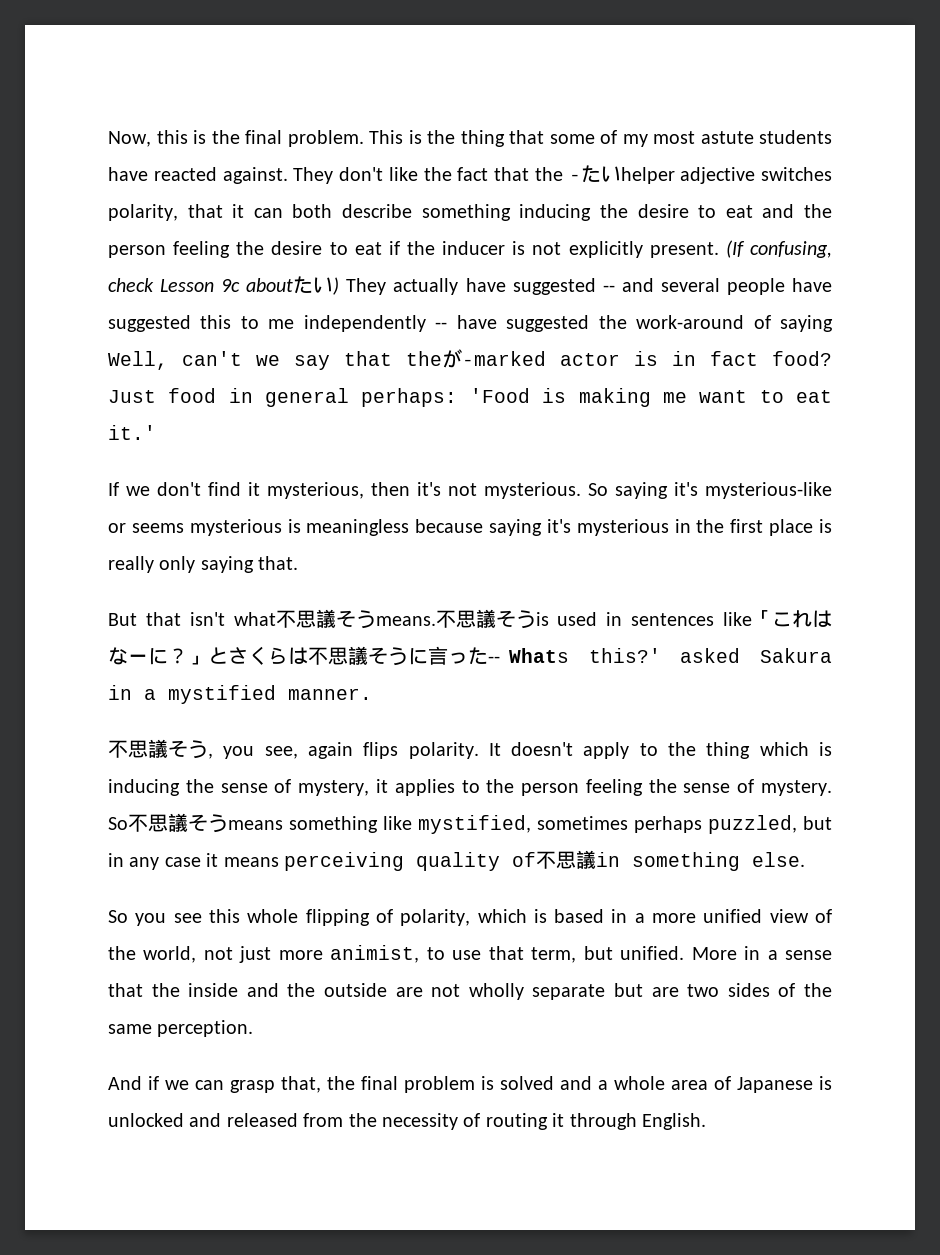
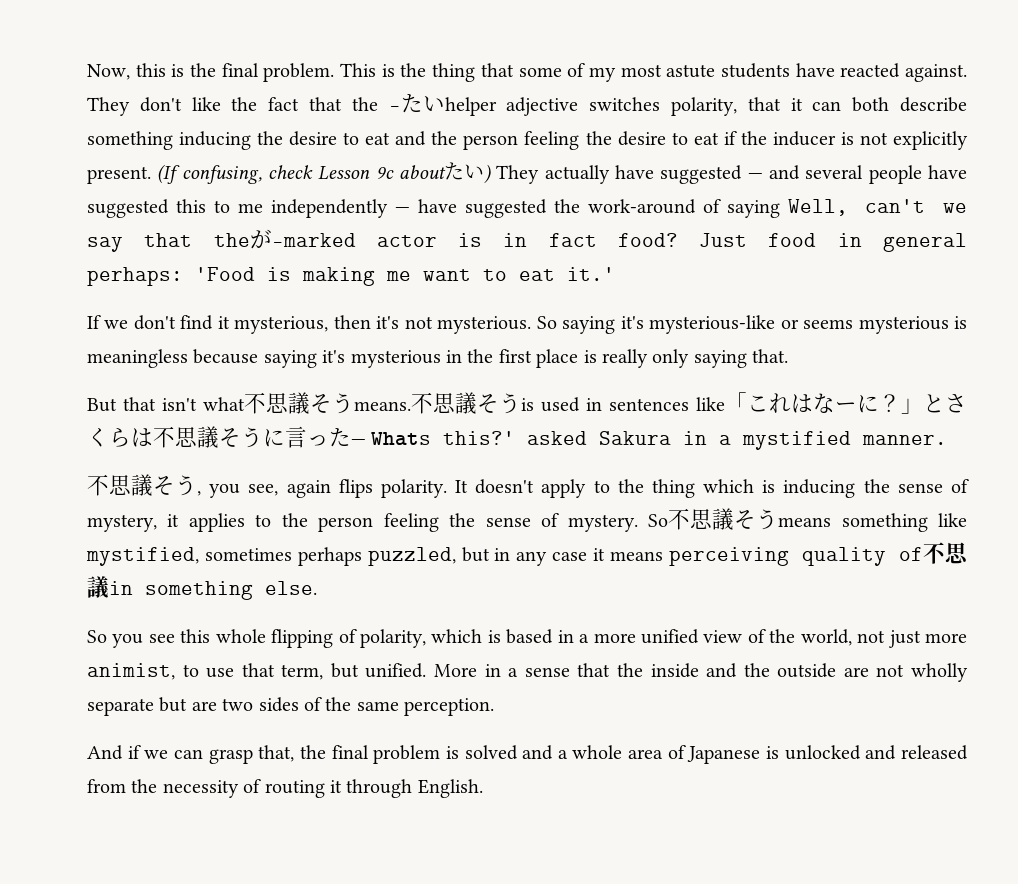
- (If confusing, check Lesson 9c aboutたい) They actually have suggested -- and several people have suggested this to me independently -- have suggested the work-around of saying Well, can't we say that theが-marked actor is in fact food?
+ (If confusing, check Lesson 9c aboutたい) They actually have suggested — and several people have suggested this to me independently — have suggested the work-around of saying Well, can't we say that theが-marked actor is in fact food?
- 不思議そうis used in sentences like「これはなーに？」とさくらは不思議そうに言った-- Whats this?' asked Sakura in a mystified manner.
+ 不思議そうis used in sentences like「これはなーに？」とさくらは不思議そうに言った— Whats this?' asked Sakura in a mystified manner.

